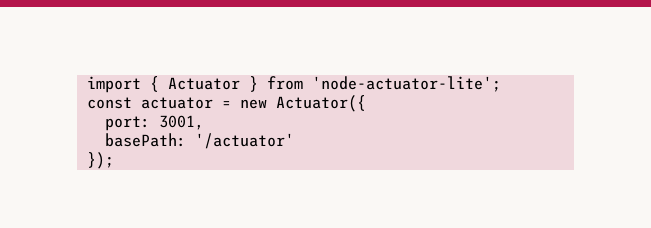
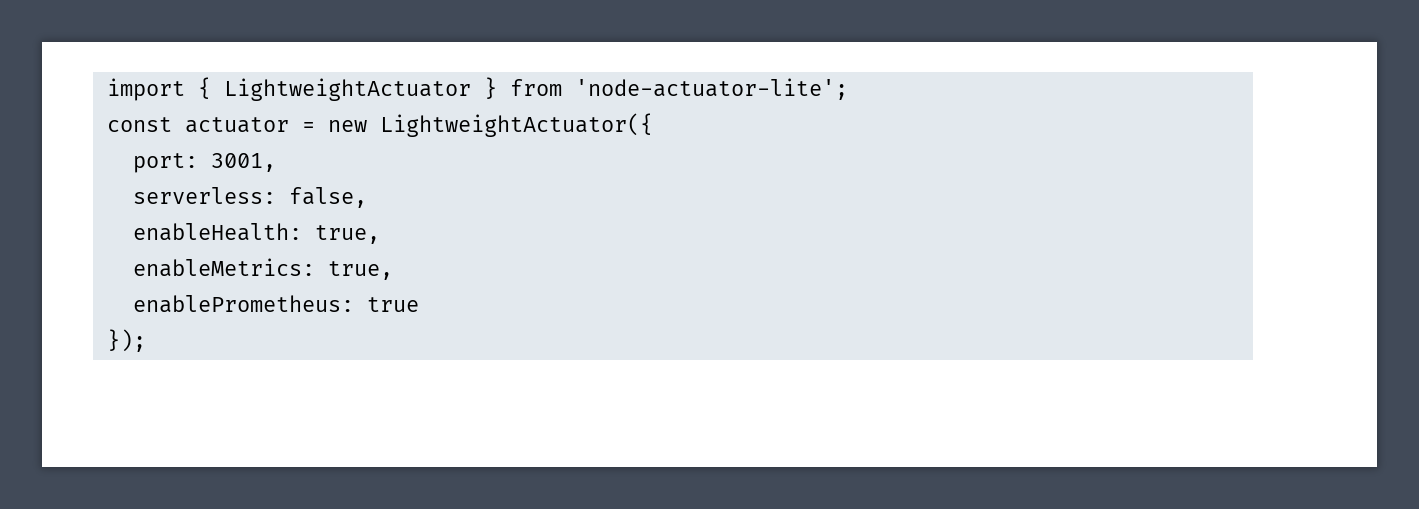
- import { Actuator } from 'node-actuator-lite';
+ import { LightweightActuator } from 'node-actuator-lite';
- const actuator = new Actuator({
+ const actuator = new LightweightActuator({
- basePath: '/actuator'
+ serverless: false,
+ enableHealth: true,
+ enableMetrics: true,
+ enablePrometheus: true

